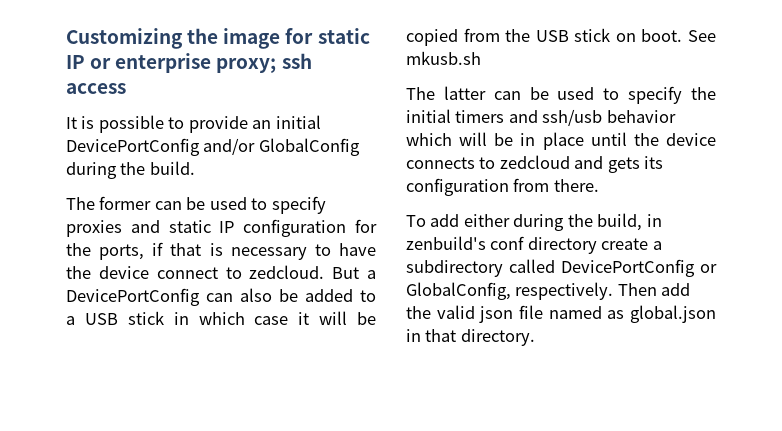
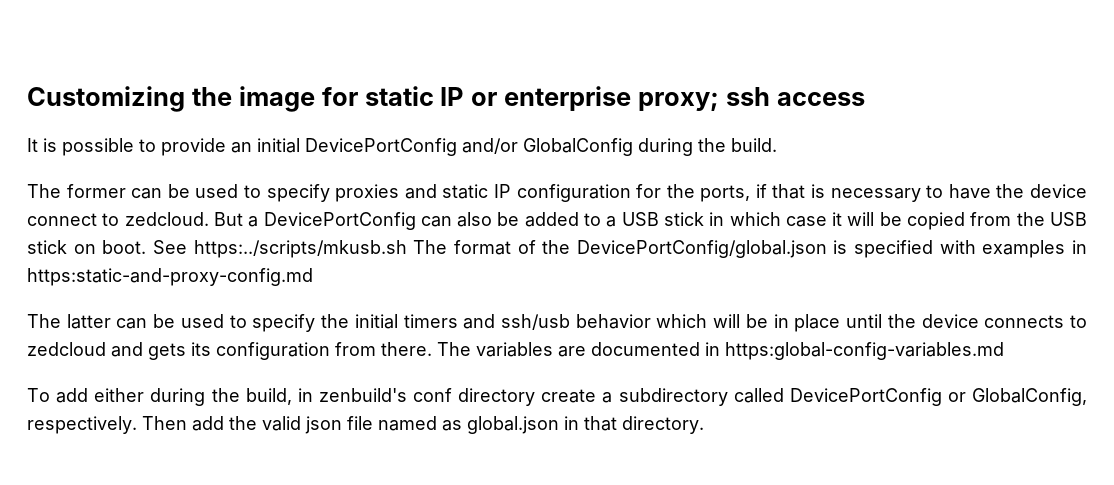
- See mkusb.sh
+ See https:../scripts/mkusb.sh The format of the DevicePortConfig/global.json is specified with examples in https:static-and-proxy-config.md
+ The variables are documented in https:global-config-variables.md

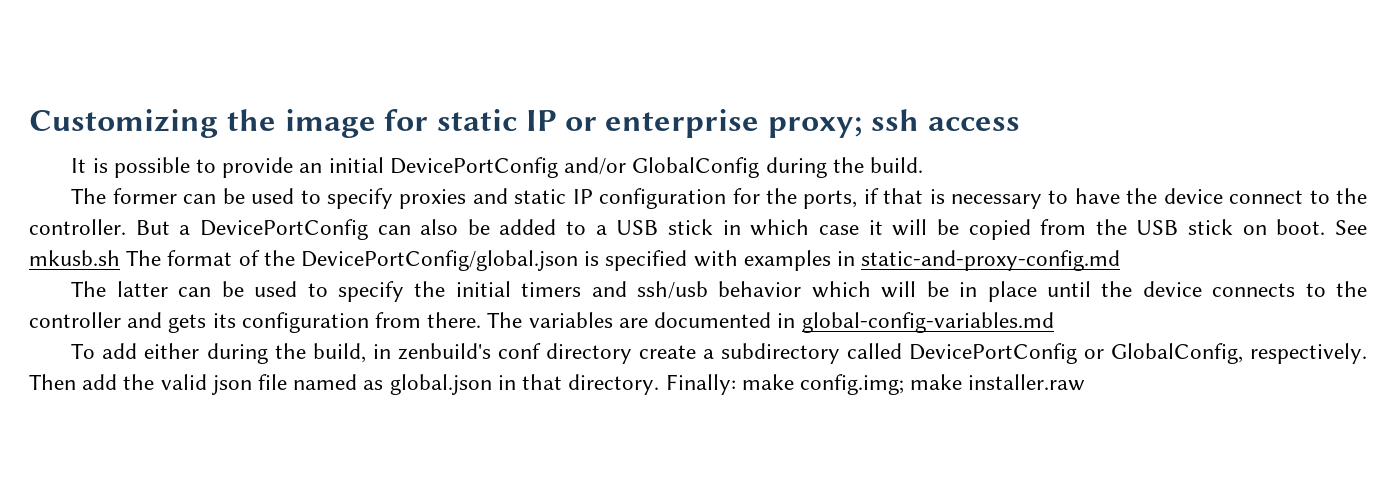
- The former can be used to specify proxies and static IP configuration for the ports, if that is necessary to have the device connect to zedcloud.
+ The former can be used to specify proxies and static IP configuration for the ports, if that is necessary to have the device connect to the controller.
- See https:../scripts/mkusb.sh The format of the DevicePortConfig/global.json is specified with examples in https:static-and-proxy-config.md
+ See mkusb.sh The format of the DevicePortConfig/global.json is specified with examples in static-and-proxy-config.md
- The latter can be used to specify the initial timers and ssh/usb behavior which will be in place until the device connects to zedcloud and gets its configuration from there.
+ The latter can be used to specify the initial timers and ssh/usb behavior which will be in place until the device connects to the controller and gets its configuration from there.
- The variables are documented in https:global-config-variables.md
+ The variables are documented in global-config-variables.md
+ Finally: make config.img; make installer.raw

